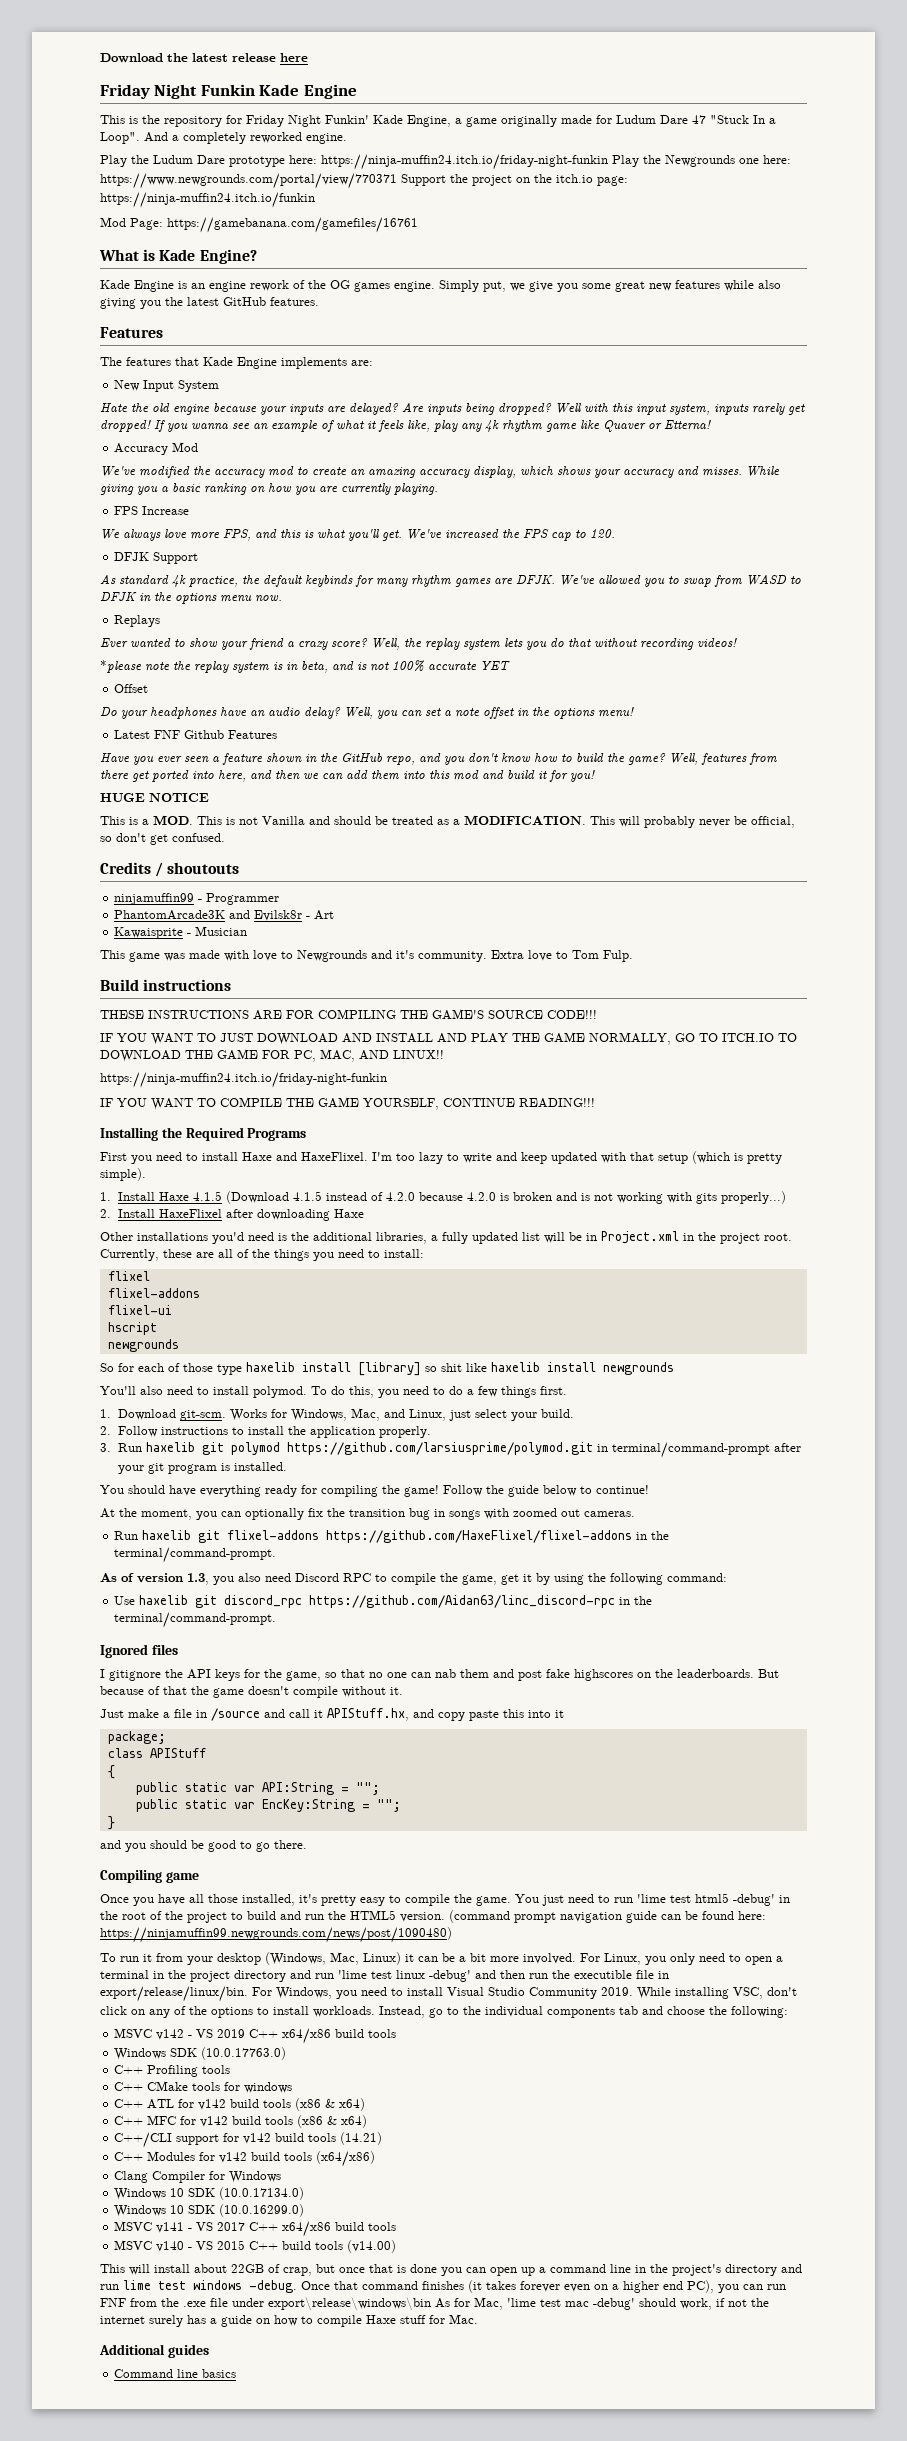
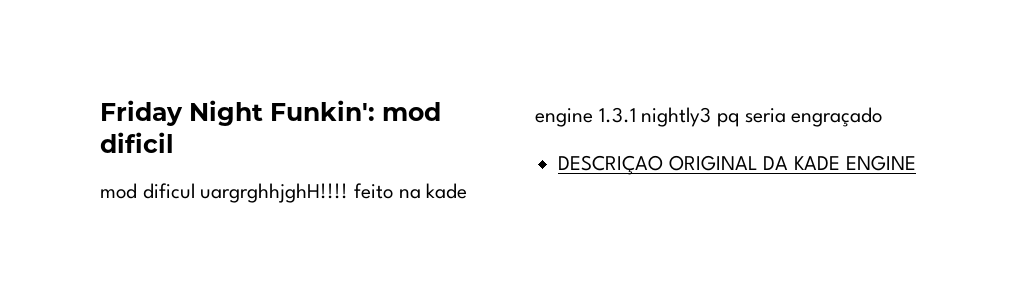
- Download the latest release here
- Friday Night Funkin Kade Engine
- This is the repository for Friday Night Funkin' Kade Engine, a game originally made for Ludum Dare 47 "Stuck In a Loop". And a completely reworked engine.
- Play the Ludum Dare prototype here: https://ninja-muffin24.itch.io/friday-night-funkin Play the Newgrounds one here: https://www.newgrounds.com/portal/view/770371 Support the project on the itch.io page: https://ninja-muffin24.itch.io/funkin
- Mod Page: https://gamebanana.com/gamefiles/16761
- What is Kade Engine?
- Kade Engine is an engine rework of the OG games engine. Simply put, we give you some great new features while also giving you the latest GitHub features.
- Features
- The features that Kade Engine implements are:
- New Input System
- Hate the old engine because your inputs are delayed? Are inputs being dropped? Well with this input system, inputs rarely get dropped! If you wanna see an example of what it feels like, play any 4k rhythm game like Quaver or Etterna!
- Accuracy Mod
- We've modified the accuracy mod to create an amazing accuracy display, which shows your accuracy and misses. While giving you a basic ranking on how you are currently playing.
- FPS Increase
- We always love more FPS, and this is what you'll get. We've increased the FPS cap to 120.
- DFJK Support
- As standard 4k practice, the default keybinds for many rhythm games are DFJK. We've allowed you to swap from WASD to DFJK in the options menu now.
- Replays
- Ever wanted to show your friend a crazy score? Well, the replay system lets you do that without recording videos!
- *please note the replay system is in beta, and is not 100% accurate YET
- Offset
- Do your headphones have an audio delay? Well, you can set a note offset in the options menu!
- Latest FNF Github Features
- Have you ever seen a feature shown in the GitHub repo, and you don't know how to build the game? Well, features from there get ported into here, and then we can add them into this mod and build it for you!
- HUGE NOTICE
- This is a MOD. This is not Vanilla and should be treated as a MODIFICATION. This will probably never be official, so don't get confused.
- Credits / shoutouts
- ninjamuffin99 - Programmer
- PhantomArcade3K and Evilsk8r - Art
- Kawaisprite - Musician
- This game was made with love to Newgrounds and it's community. Extra love to Tom Fulp.
- Build instructions
- THESE INSTRUCTIONS ARE FOR COMPILING THE GAME'S SOURCE CODE!!!
- IF YOU WANT TO JUST DOWNLOAD AND INSTALL AND PLAY THE GAME NORMALLY, GO TO ITCH.IO TO DOWNLOAD THE GAME FOR PC, MAC, AND LINUX!!
- https://ninja-muffin24.itch.io/friday-night-funkin
- IF YOU WANT TO COMPILE THE GAME YOURSELF, CONTINUE READING!!!
- Installing the Required Programs
- First you need to install Haxe and HaxeFlixel. I'm too lazy to write and keep updated with that setup (which is pretty simple).
- 1. Install Haxe 4.1.5 (Download 4.1.5 instead of 4.2.0 because 4.2.0 is broken and is not working with gits properly...)
- 2. Install HaxeFlixel after downloading Haxe
- Other installations you'd need is the additional libraries, a fully updated list will be in Project.xml in the project root. Currently, these are all of the things you need to install:
- flixel
- flixel-addons
- flixel-ui
- hscript
- newgrounds
- So for each of those type haxelib install [library] so shit like haxelib install newgrounds
- You'll also need to install polymod. To do this, you need to do a few things first.
- 1. Download git-scm. Works for Windows, Mac, and Linux, just select your build.
- 2. Follow instructions to install the application properly.
- 3. Run haxelib git polymod https://github.com/larsiusprime/polymod.git in terminal/command-prompt after your git program is installed.
- You should have everything ready for compiling the game! Follow the guide below to continue!
- At the moment, you can optionally fix the transition bug in songs with zoomed out cameras.
- Run haxelib git flixel-addons https://github.com/HaxeFlixel/flixel-addons in the terminal/command-prompt.
- As of version 1.3, you also need Discord RPC to compile the game, get it by using the following command:
- Use haxelib git discord_rpc https://github.com/Aidan63/linc_discord-rpc in the terminal/command-prompt.
- Ignored files
- I gitignore the API keys for the game, so that no one can nab them and post fake highscores on the leaderboards. But because of that the game doesn't compile without it.
- Just make a file in /source and call it APIStuff.hx, and copy paste this into it
- package;
- class APIStuff
- {
- public static var API:String = "";
- public static var EncKey:String = "";
- }
- and you should be good to go there.
- Compiling game
- Once you have all those installed, it's pretty easy to compile the game. You just need to run 'lime test html5 -debug' in the root of the project to build and run the HTML5 version. (command prompt navigation guide can be found here: https://ninjamuffin99.newgrounds.com/news/post/1090480)
- To run it from your desktop (Windows, Mac, Linux) it can be a bit more involved. For Linux, you only need to open a terminal in the project directory and run 'lime test linux -debug' and then run the executible file in export/release/linux/bin. For Windows, you need to install Visual Studio Community 2019. While installing VSC, don't click on any of the options to install workloads. Instead, go to the individual components tab and choose the following:
- MSVC v142 - VS 2019 C++ x64/x86 build tools
- Windows SDK (10.0.17763.0)
- C++ Profiling tools
- C++ CMake tools for windows
- C++ ATL for v142 build tools (x86 & x64)
- C++ MFC for v142 build tools (x86 & x64)
- C++/CLI support for v142 build tools (14.21)
- C++ Modules for v142 build tools (x64/x86)
- Clang Compiler for Windows
- Windows 10 SDK (10.0.17134.0)
- Windows 10 SDK (10.0.16299.0)
- MSVC v141 - VS 2017 C++ x64/x86 build tools
- MSVC v140 - VS 2015 C++ build tools (v14.00)
- This will install about 22GB of crap, but once that is done you can open up a command line in the project's directory and run lime test windows -debug. Once that command finishes (it takes forever even on a higher end PC), you can run FNF from the .exe file under export\release\windows\bin As for Mac, 'lime test mac -debug' should work, if not the internet surely has a guide on how to compile Haxe stuff for Mac.
- Additional guides
- Command line basics
+ Friday Night Funkin': mod dificil
+ mod dificul uargrghhjghH!!!! feito na kade engine 1.3.1 nightly3 pq seria engraçado
+ DESCRIÇAO ORIGINAL DA KADE ENGINE

